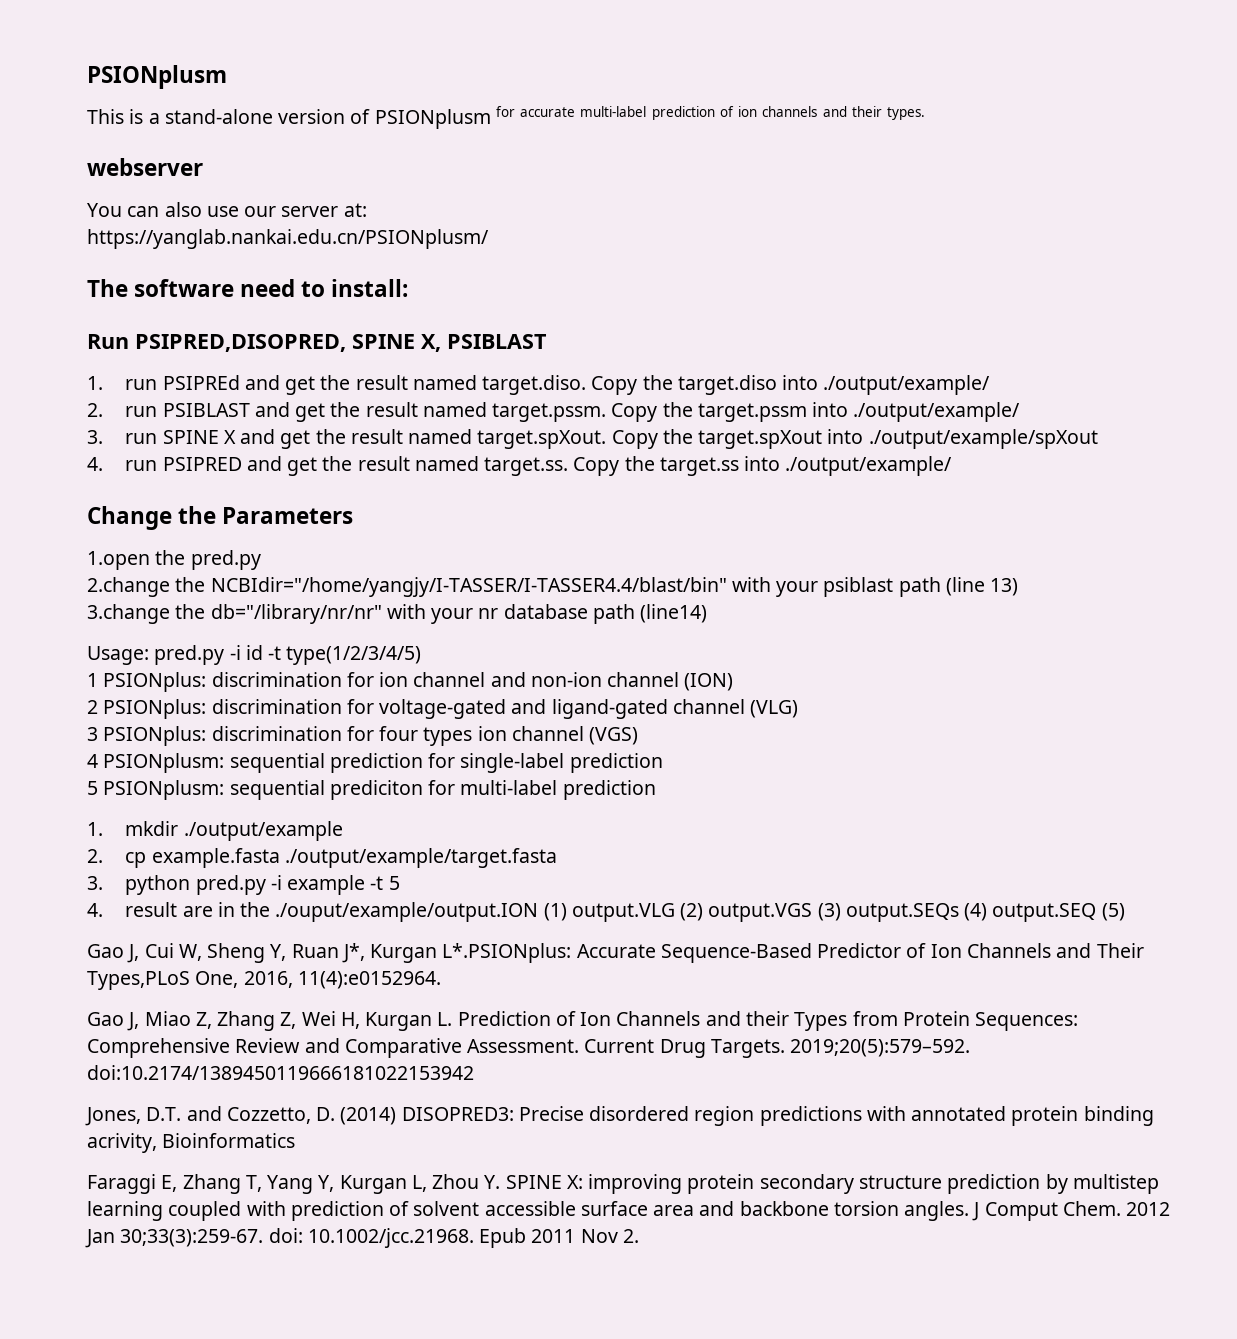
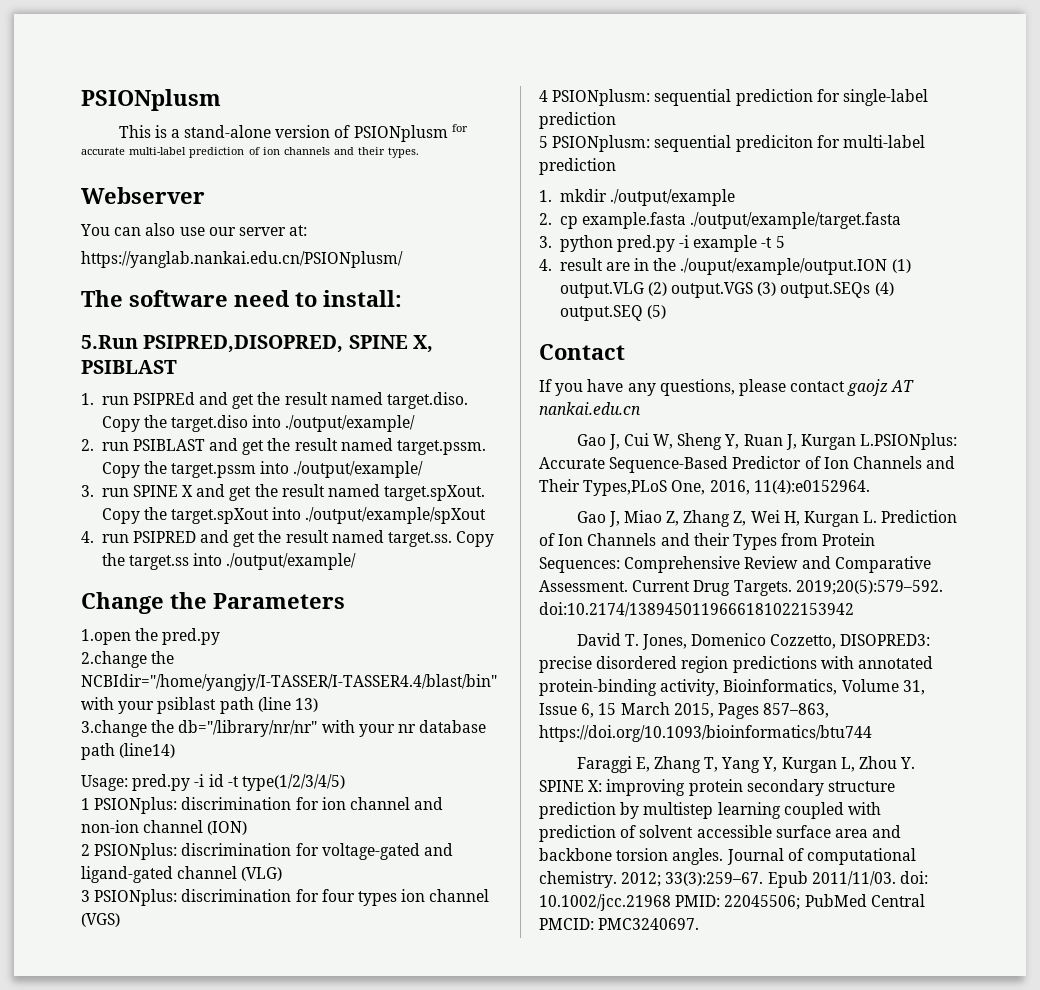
- webserver
+ Webserver
- Run PSIPRED,DISOPRED, SPINE X, PSIBLAST
+ 5.Run PSIPRED,DISOPRED, SPINE X, PSIBLAST
+ Contact
+ If you have any questions, please contact gaojz AT nankai.edu.cn
- Gao J, Cui W, Sheng Y, Ruan J*, Kurgan L*.PSIONplus: Accurate Sequence-Based Predictor of Ion Channels and Their Types,PLoS One, 2016, 11(4):e0152964.
+ Gao J, Cui W, Sheng Y, Ruan J, Kurgan L.PSIONplus: Accurate Sequence-Based Predictor of Ion Channels and Their Types,PLoS One, 2016, 11(4):e0152964.
- Jones, D.T. and Cozzetto, D. (2014) DISOPRED3: Precise disordered region predictions with annotated protein binding acrivity, Bioinformatics
+ David T. Jones, Domenico Cozzetto, DISOPRED3: precise disordered region predictions with annotated protein-binding activity, Bioinformatics, Volume 31, Issue 6, 15 March 2015, Pages 857–863, https://doi.org/10.1093/bioinformatics/btu744
- J Comput Chem. 2012 Jan 30;33(3):259-67. doi: 10.1002/jcc.21968. Epub 2011 Nov 2.
+ Journal of computational chemistry. 2012; 33(3):259–67. Epub 2011/11/03. doi: 10.1002/jcc.21968 PMID: 22045506; PubMed Central PMCID: PMC3240697.

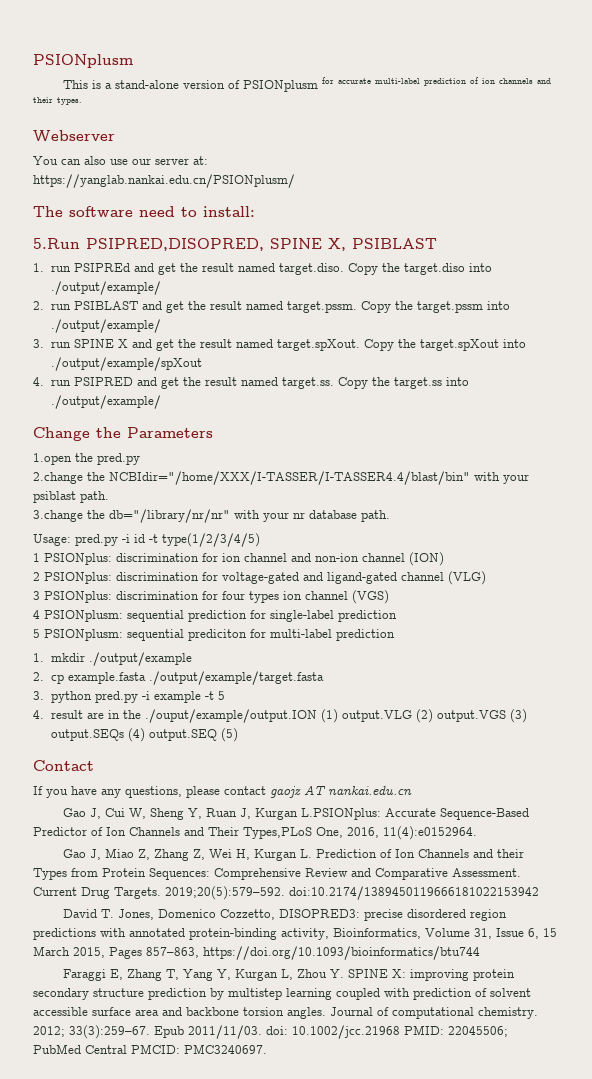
- 2.change the NCBIdir="/home/yangjy/I-TASSER/I-TASSER4.4/blast/bin" with your psiblast path (line 13)
+ 2.change the NCBIdir="/home/XXX/I-TASSER/I-TASSER4.4/blast/bin" with your psiblast path.
- 3.change the db="/library/nr/nr" with your nr database path (line14)
+ 3.change the db="/library/nr/nr" with your nr database path.

